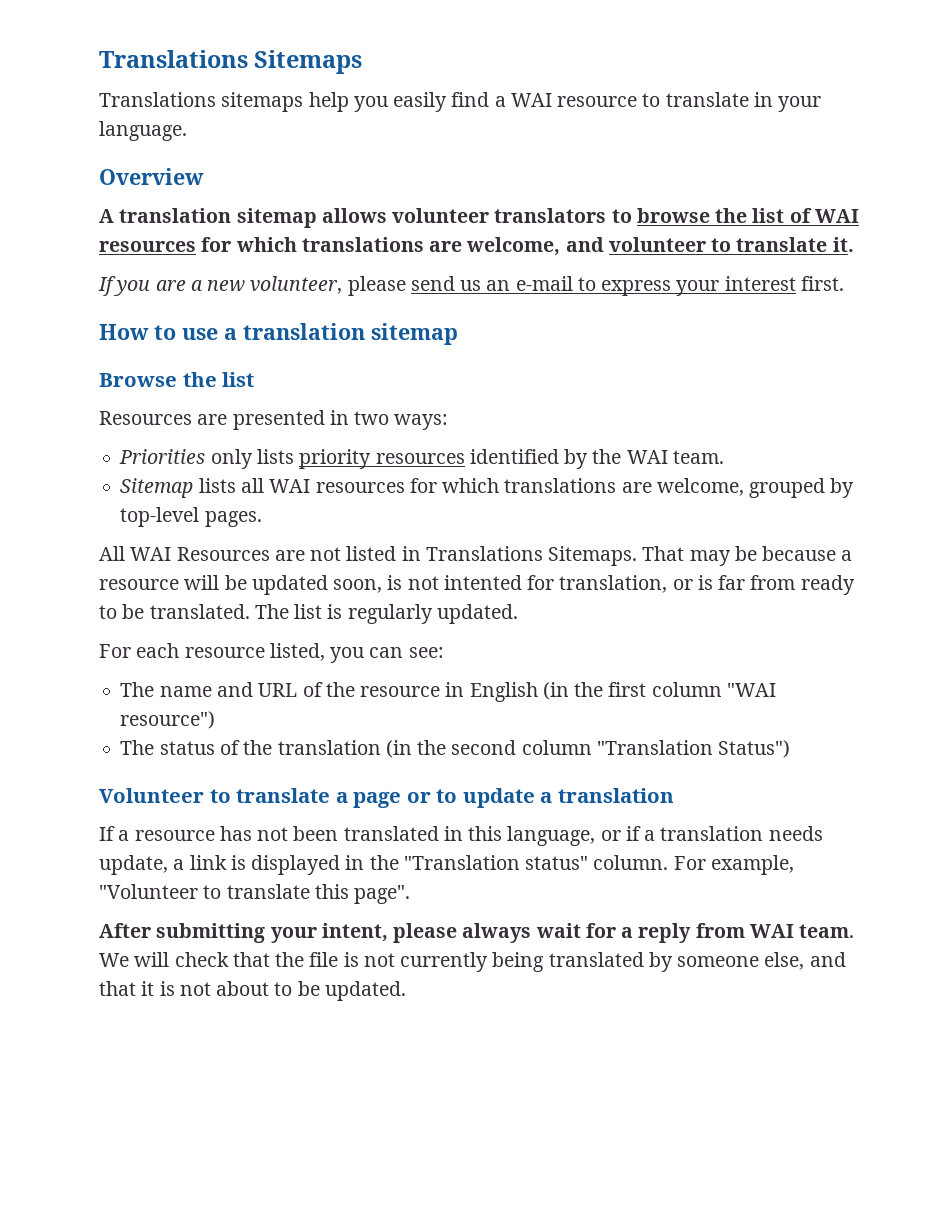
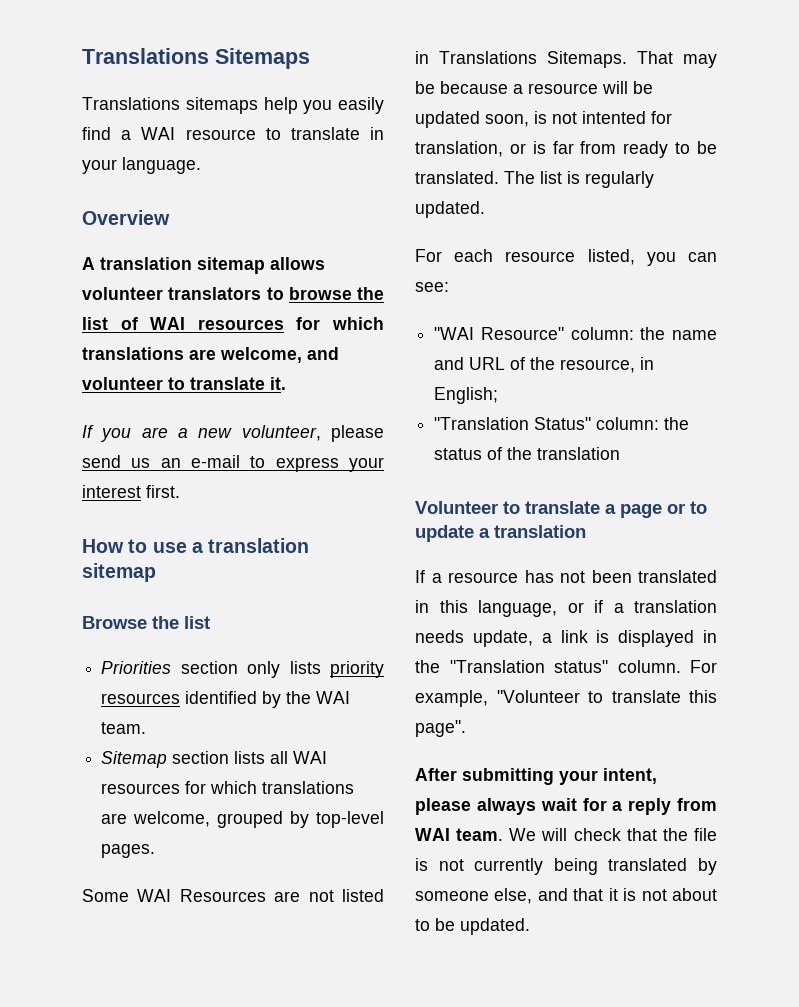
- Resources are presented in two ways:
- Priorities only lists priority resources identified by the WAI team.
+ Priorities section only lists priority resources identified by the WAI team.
- Sitemap lists all WAI resources for which translations are welcome, grouped by top-level pages.
+ Sitemap section lists all WAI resources for which translations are welcome, grouped by top-level pages.
- All WAI Resources are not listed in Translations Sitemaps.
+ Some WAI Resources are not listed in Translations Sitemaps.
- The name and URL of the resource in English (in the first column "WAI resource")
- The status of the translation (in the second column "Translation Status")
+ "WAI Resource" column: the name and URL of the resource, in English;
+ "Translation Status" column: the status of the translation

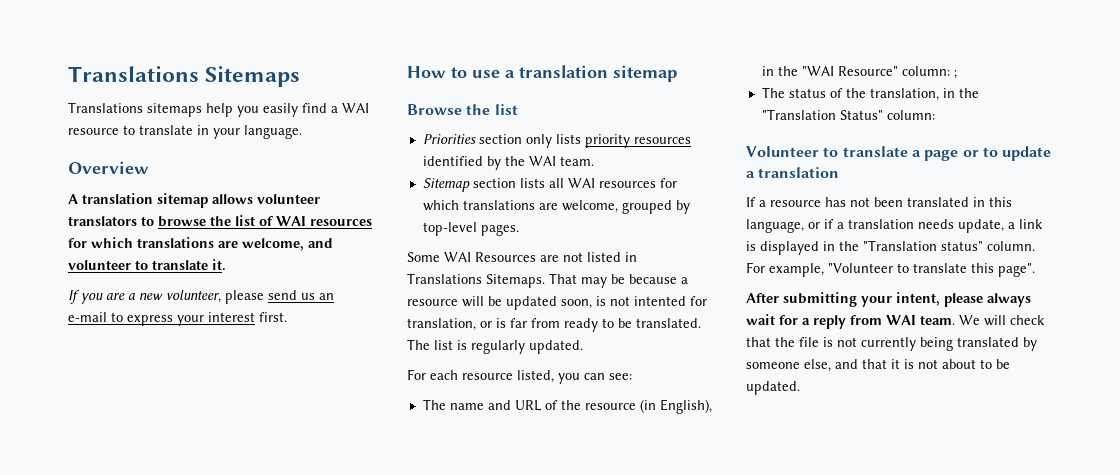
- "WAI Resource" column: the name and URL of the resource, in English;
- "Translation Status" column: the status of the translation
+ The name and URL of the resource (in English), in the "WAI Resource" column: ;
+ The status of the translation, in the "Translation Status" column:

